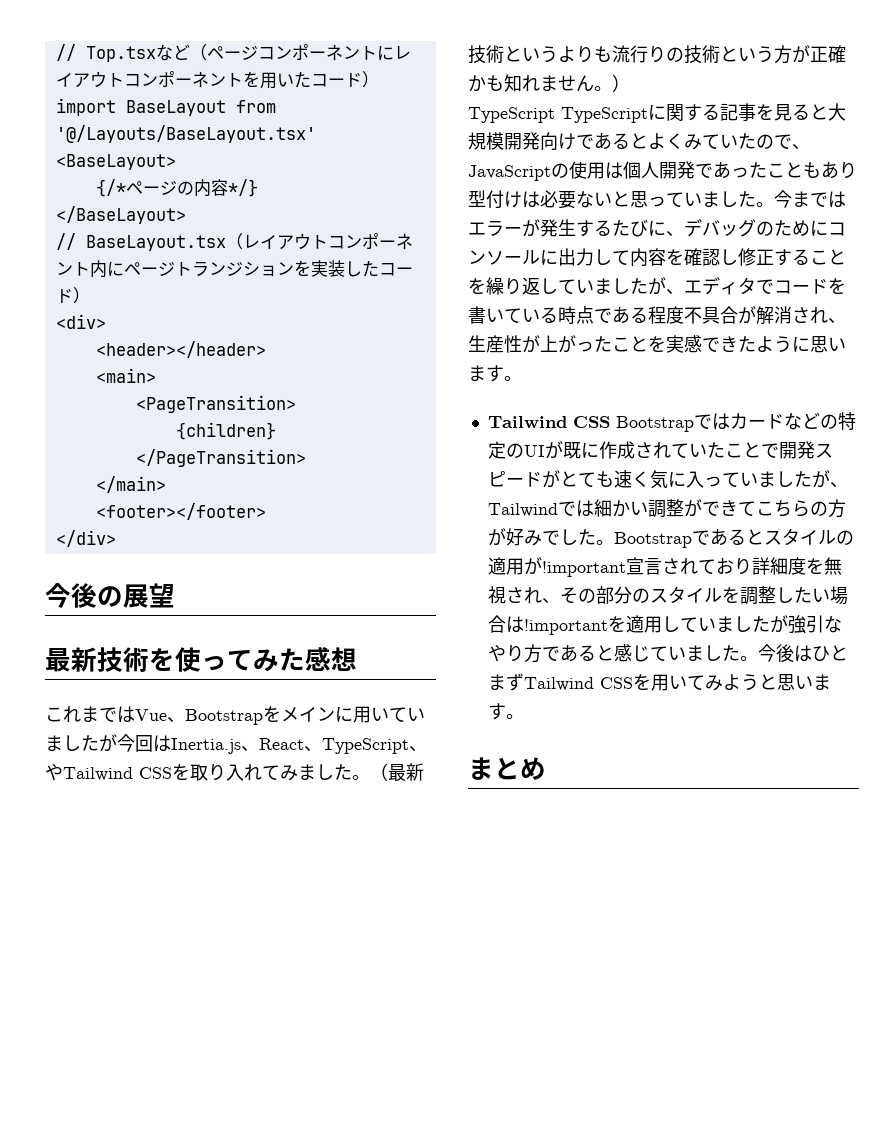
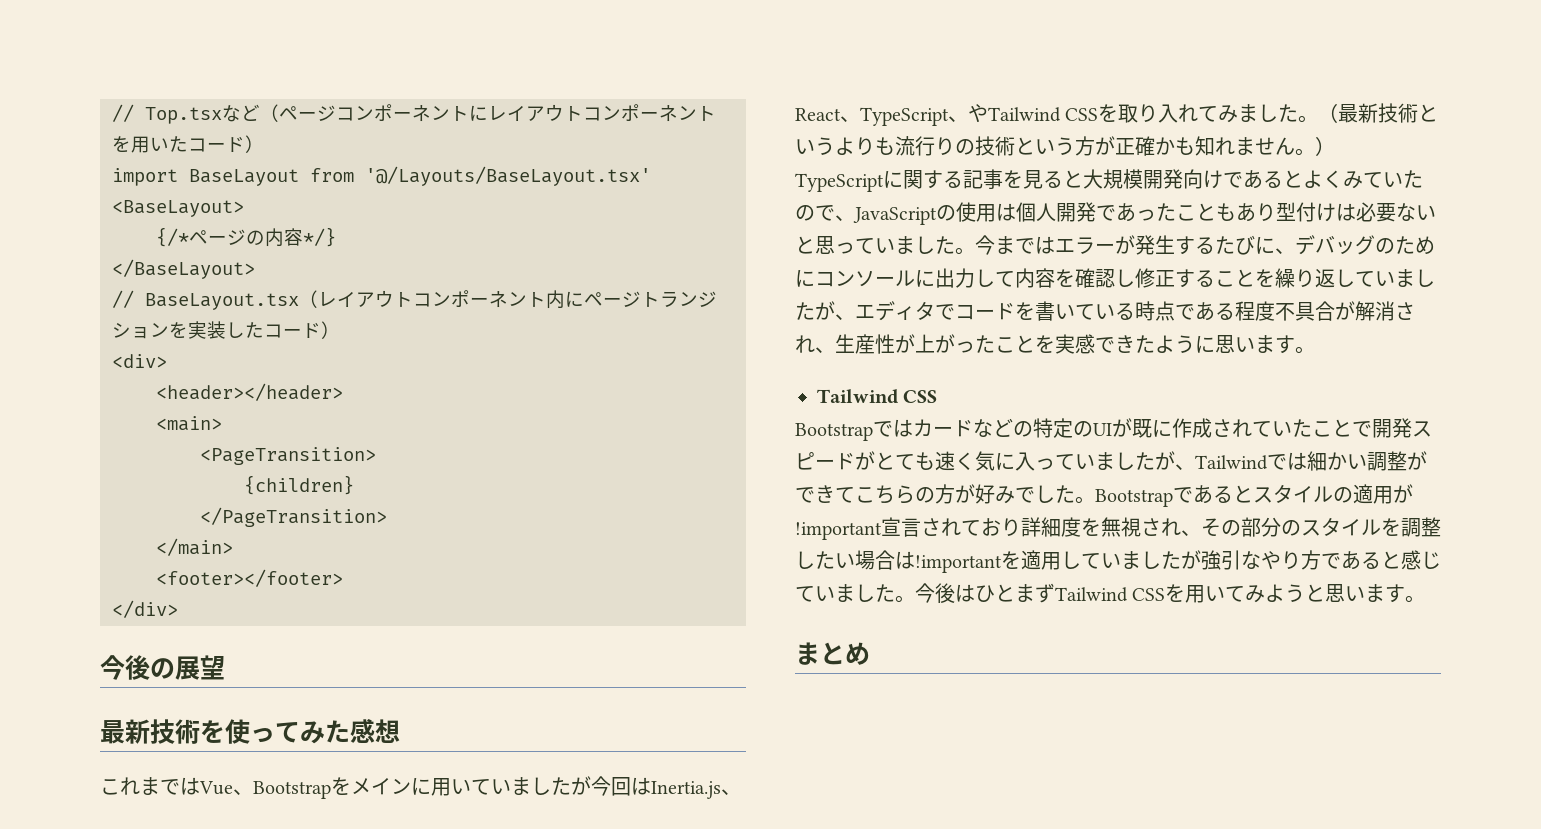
- TypeScript TypeScriptに関する記事を見ると大規模開発向けであるとよくみていたので、JavaScriptの使用は個人開発であったこともあり型付けは必要ないと思っていました。
+ TypeScriptに関する記事を見ると大規模開発向けであるとよくみていたので、JavaScriptの使用は個人開発であったこともあり型付けは必要ないと思っていました。
  今まではエラーが発生するたびに、デバッグのためにコンソールに出力して内容を確認し修正することを繰り返していましたが、エディタでコードを書いている時点である程度不具合が解消され、生産性が上がったことを実感できたように思います。
- Tailwind CSS Bootstrapではカードなどの特定のUIが既に作成されていたことで開発スピードがとても速く気に入っていましたが、Tailwindでは細かい調整ができてこちらの方が好みでした。
+ Tailwind CSS
+ Bootstrapではカードなどの特定のUIが既に作成されていたことで開発スピードがとても速く気に入っていましたが、Tailwindでは細かい調整ができてこちらの方が好みでした。

